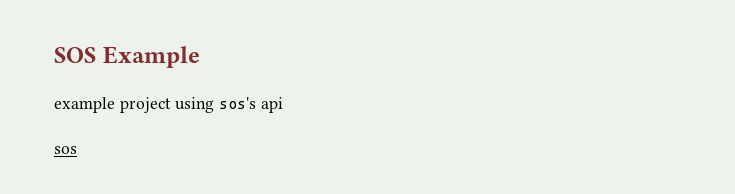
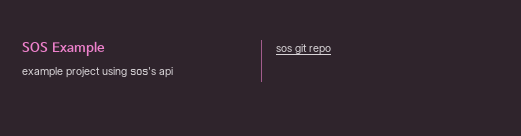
- sos
+ sos git repo

